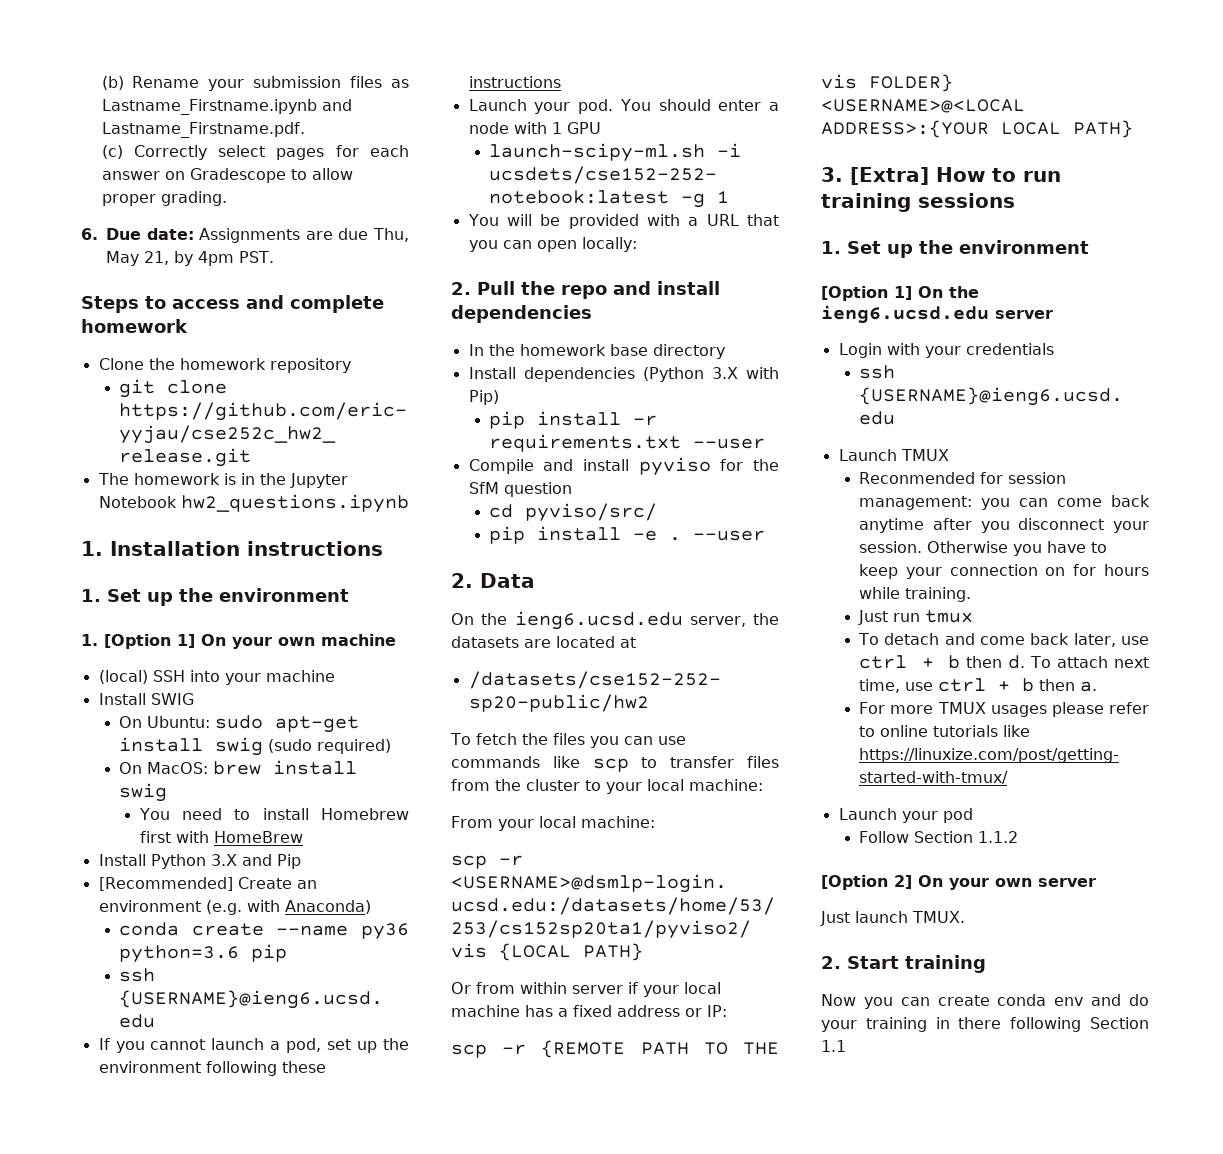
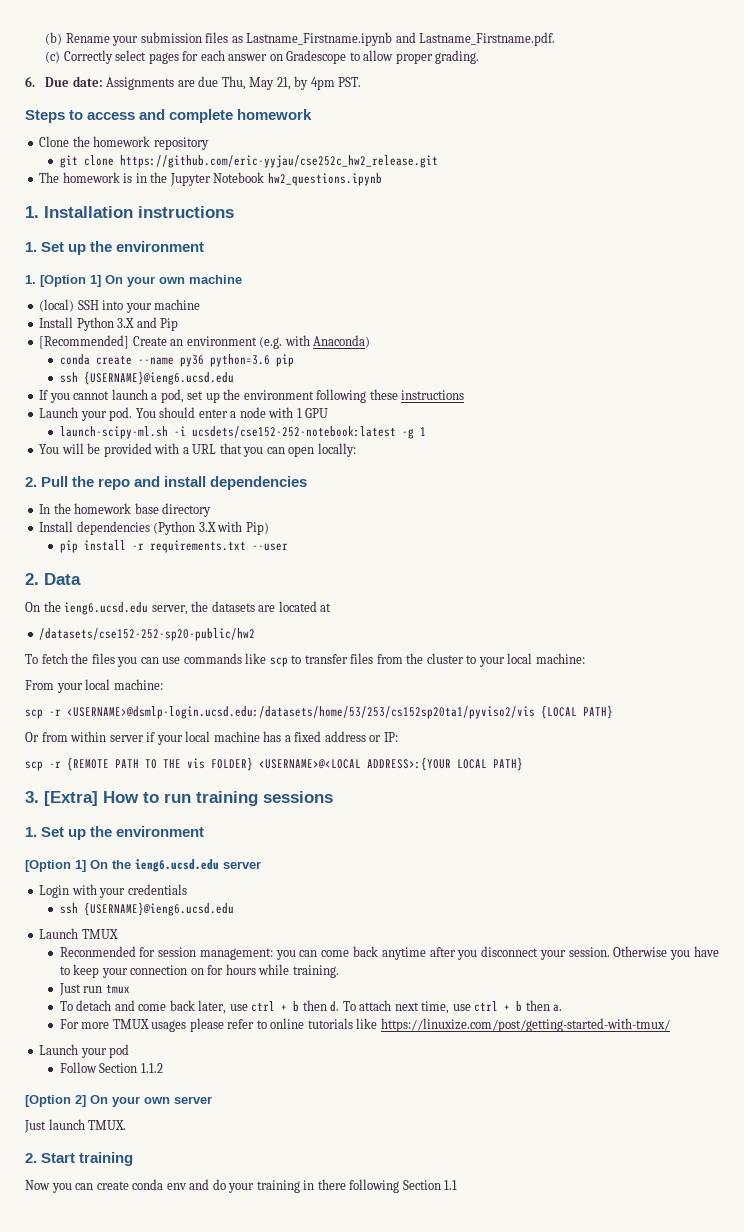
- Install SWIG
- On Ubuntu: sudo apt-get install swig (sudo required)
- On MacOS: brew install swig
- You need to install Homebrew first with HomeBrew
- Compile and install pyviso for the SfM question
- cd pyviso/src/
- pip install -e . --user

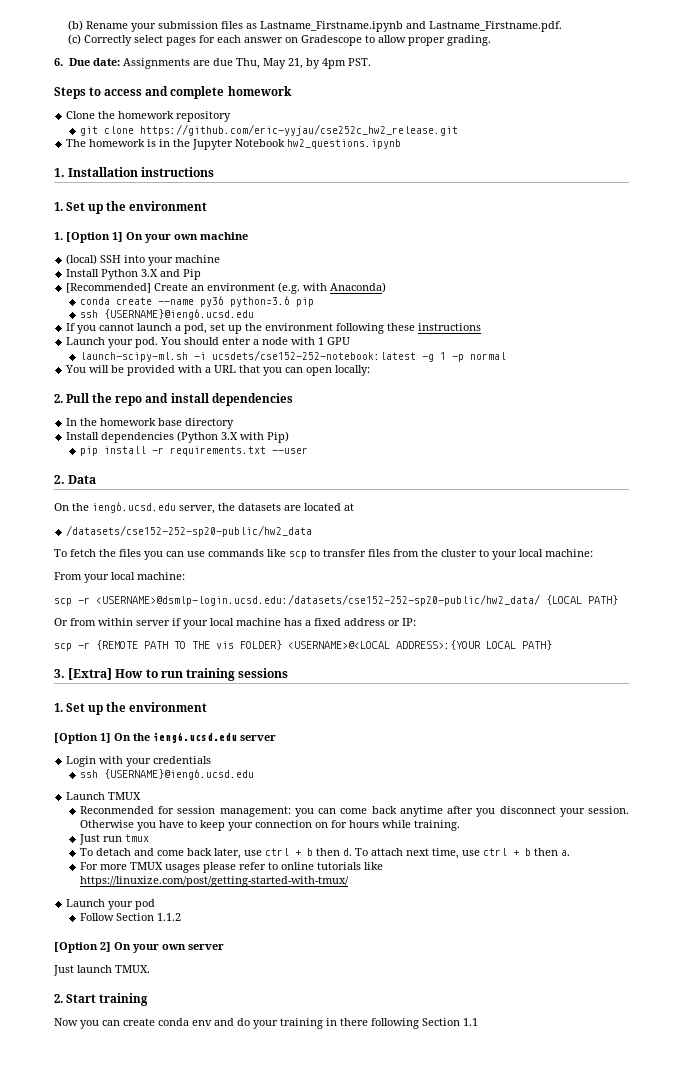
- launch-scipy-ml.sh -i ucsdets/cse152-252-notebook:latest -g 1
+ launch-scipy-ml.sh -i ucsdets/cse152-252-notebook:latest -g 1 -p normal
- /datasets/cse152-252-sp20-public/hw2
+ /datasets/cse152-252-sp20-public/hw2_data
- scp -r <USERNAME>@dsmlp-login.ucsd.edu:/datasets/home/53/253/cs152sp20ta1/pyviso2/vis {LOCAL PATH}
+ scp -r <USERNAME>@dsmlp-login.ucsd.edu:/datasets/cse152-252-sp20-public/hw2_data/ {LOCAL PATH}

